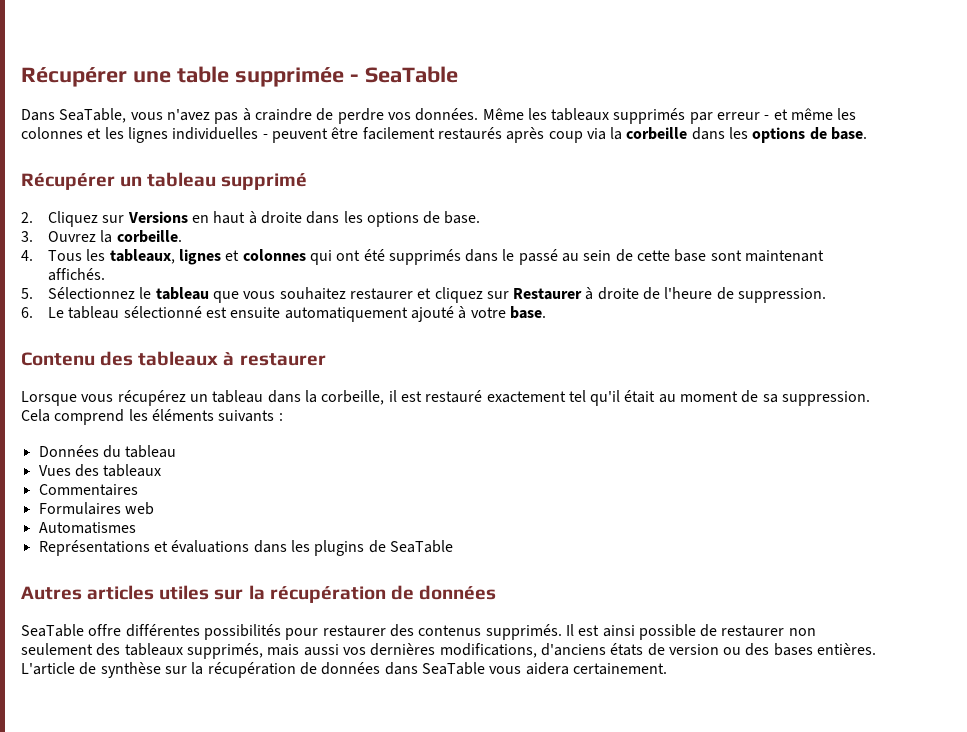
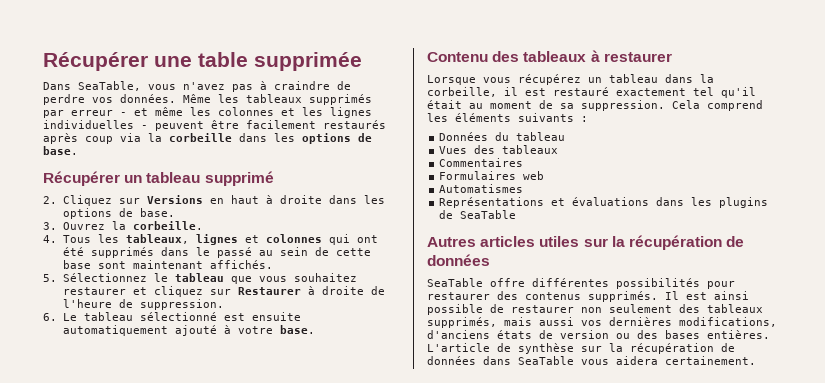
- Récupérer une table supprimée - SeaTable
+ Récupérer une table supprimée

